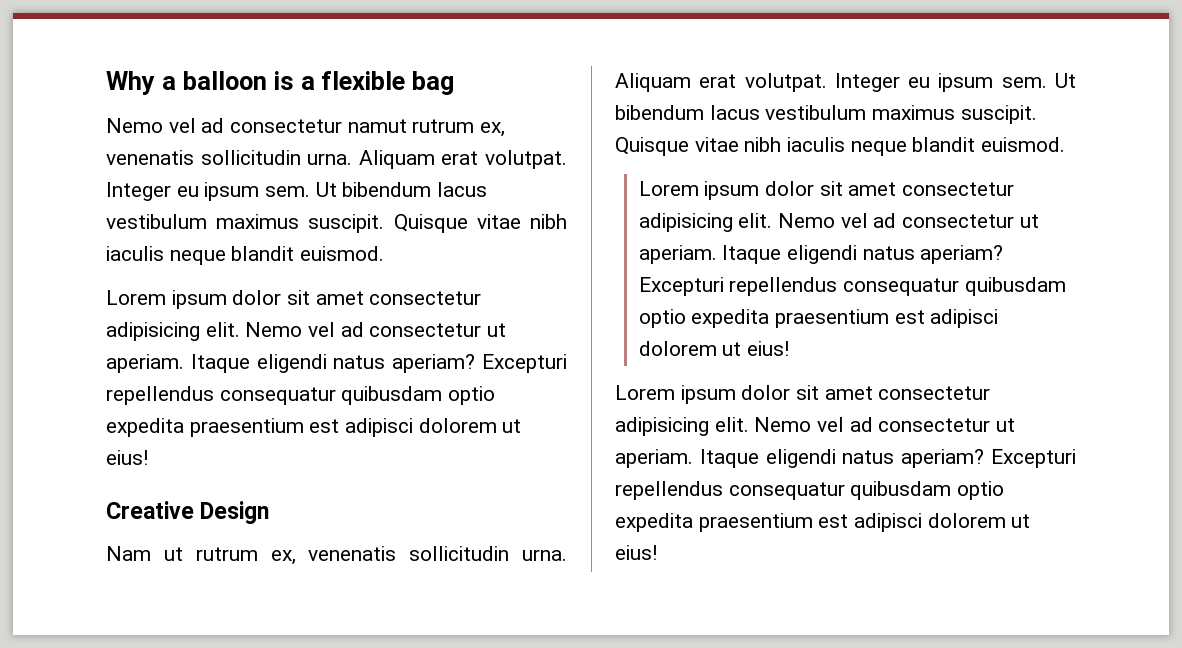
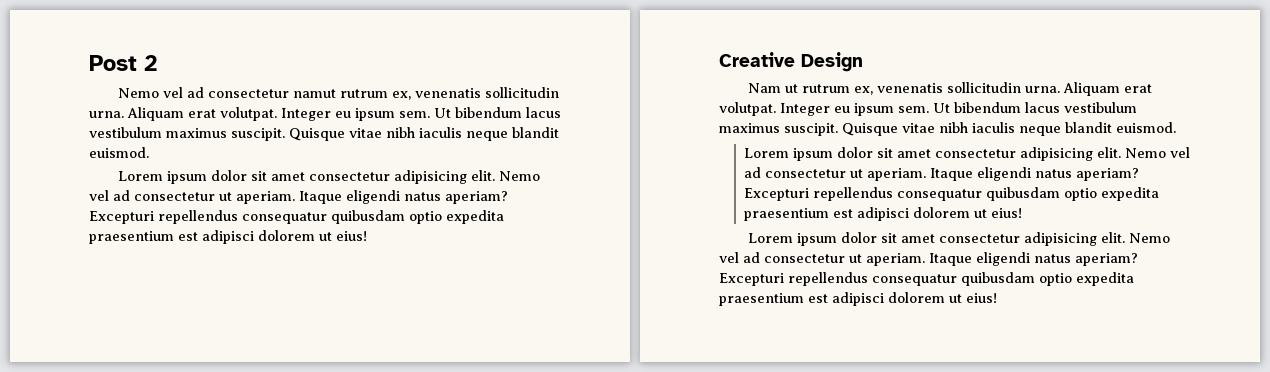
- Why a balloon is a flexible bag
+ Post 2

